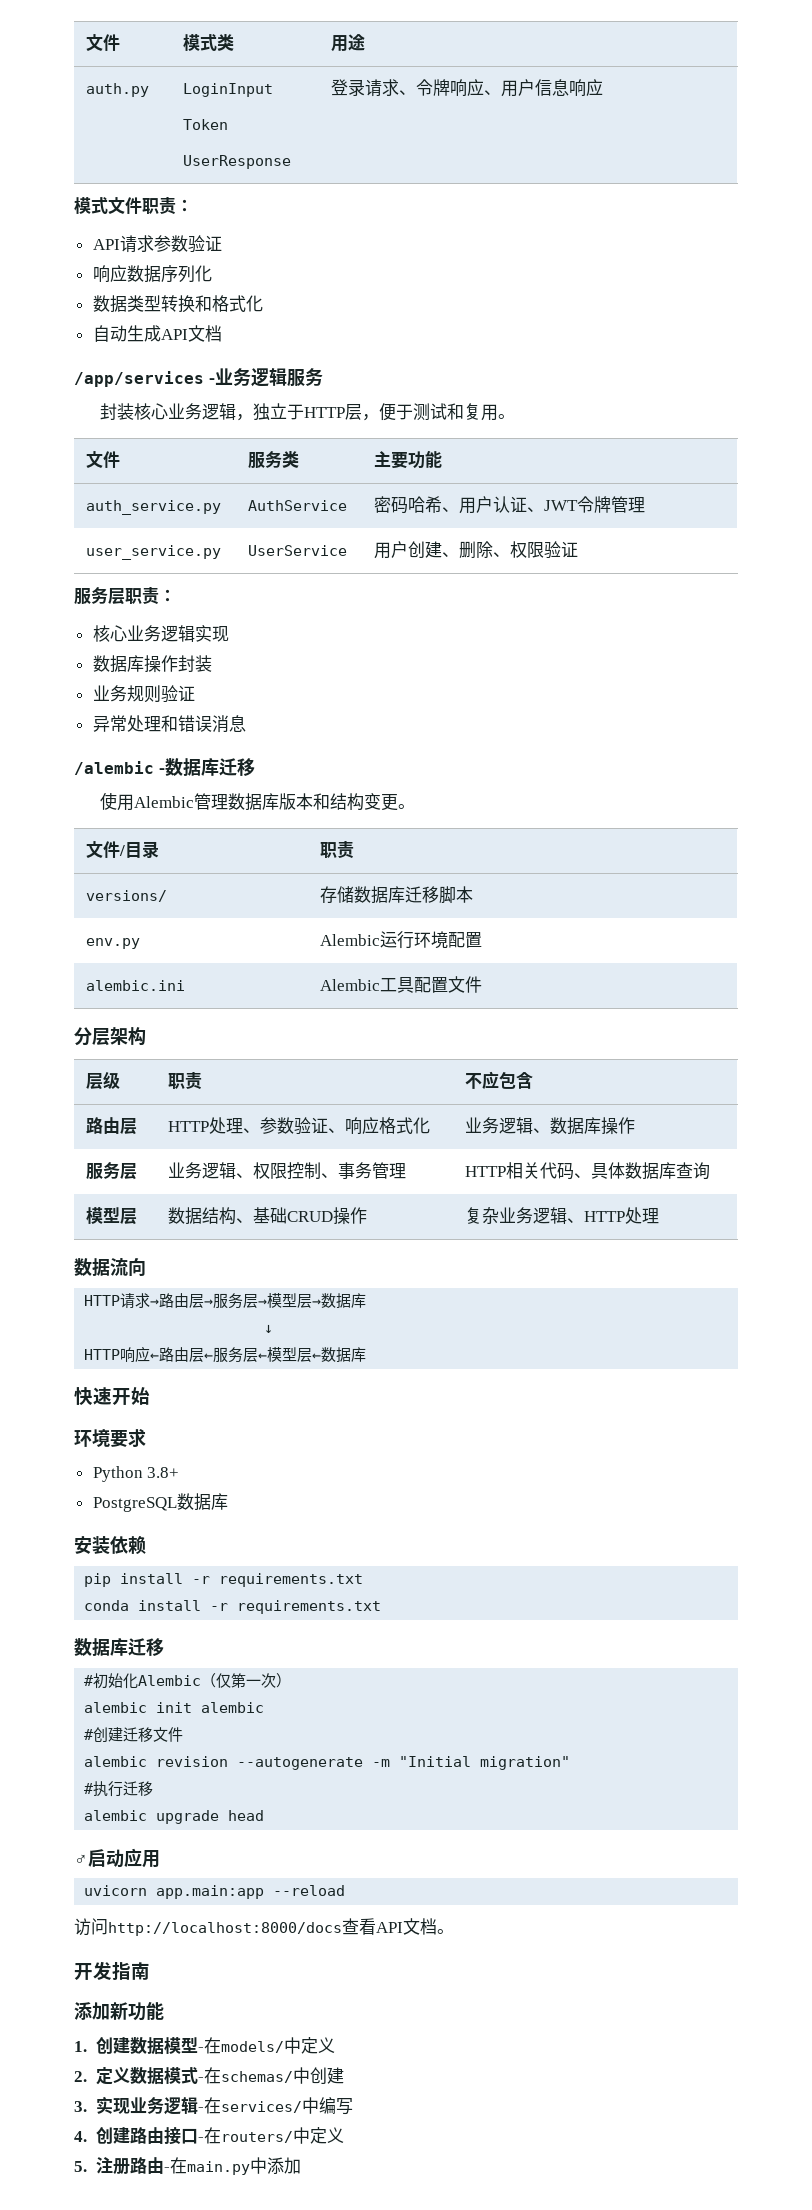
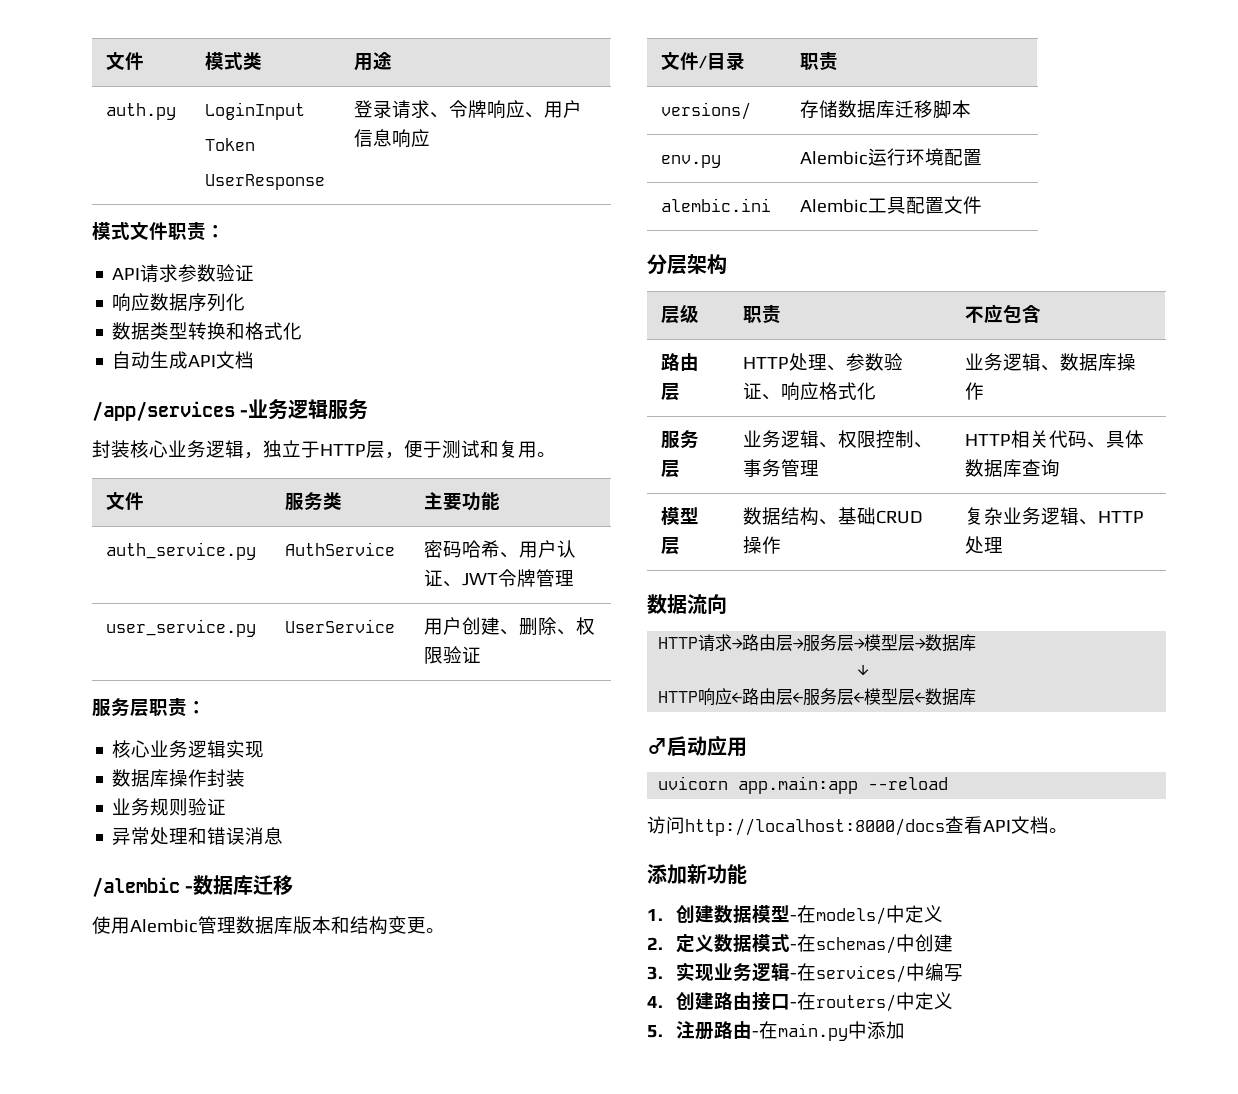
- 快速开始
- 环境要求
- Python 3.8+
- PostgreSQL数据库
- 安装依赖
- pip install -r requirements.txt
- conda install -r requirements.txt
- 数据库迁移
- #初始化Alembic（仅第一次）
- alembic init alembic
- #创建迁移文件
- alembic revision --autogenerate -m "Initial migration"
- #执行迁移
- alembic upgrade head
- 开发指南

